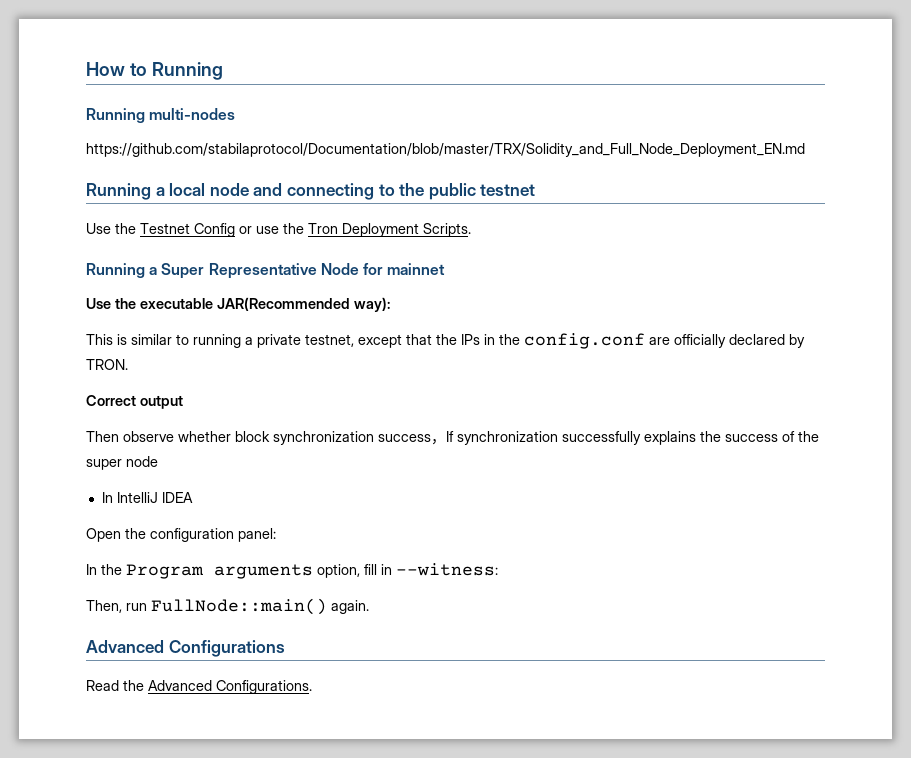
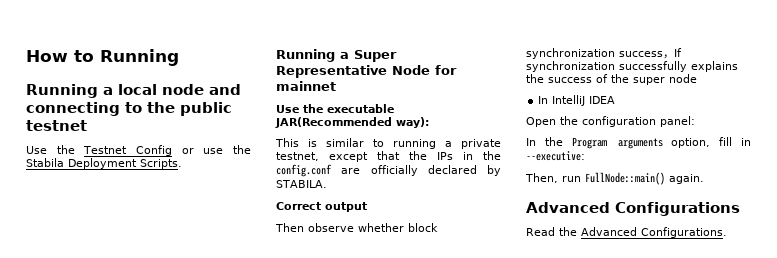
- Running multi-nodes
- https://github.com/stabilaprotocol/Documentation/blob/master/TRX/Solidity_and_Full_Node_Deployment_EN.md
- Use the Testnet Config or use the Tron Deployment Scripts.
+ Use the Testnet Config or use the Stabila Deployment Scripts.
- This is similar to running a private testnet, except that the IPs in the config.conf are officially declared by TRON.
+ This is similar to running a private testnet, except that the IPs in the config.conf are officially declared by STABILA.
- In the Program arguments option, fill in --witness:
+ In the Program arguments option, fill in --executive:

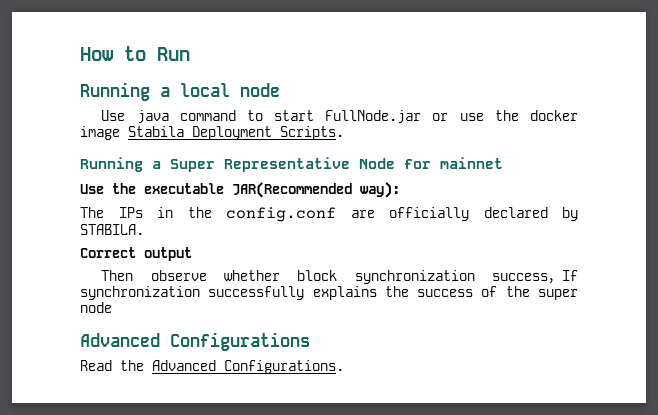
- How to Running
+ How to Run
- Running a local node and connecting to the public testnet
- Use the Testnet Config or use the Stabila Deployment Scripts.
+ Running a local node
+ Use java command to start FullNode.jar or use the docker image Stabila Deployment Scripts.
- This is similar to running a private testnet, except that the IPs in the config.conf are officially declared by STABILA.
+ The IPs in the config.conf are officially declared by STABILA.
- In IntelliJ IDEA
- Open the configuration panel:
- In the Program arguments option, fill in --executive:
- Then, run FullNode::main() again.

